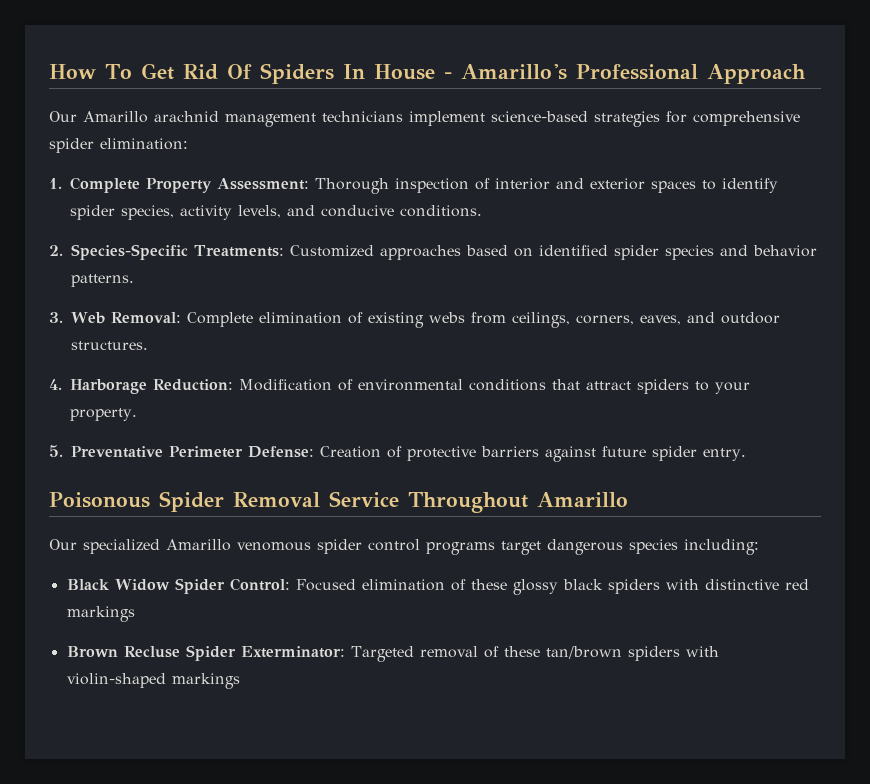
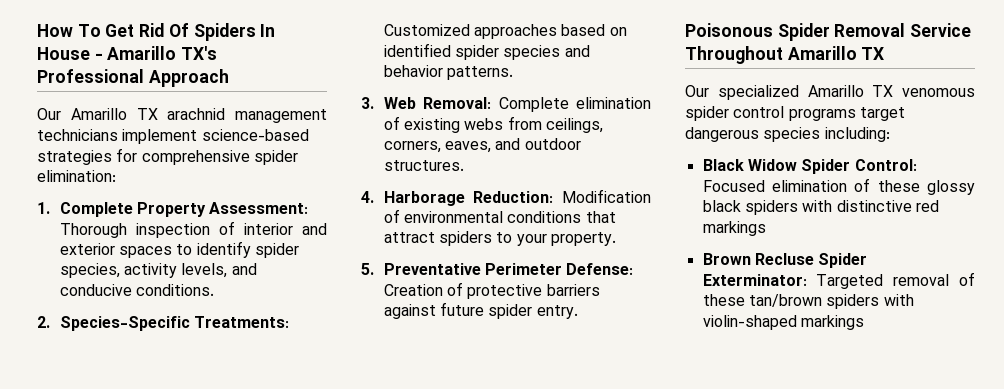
- How To Get Rid Of Spiders In House - Amarillo's Professional Approach
+ How To Get Rid Of Spiders In House - Amarillo TX's Professional Approach
- Our Amarillo arachnid management technicians implement science-based strategies for comprehensive spider elimination:
+ Our Amarillo TX arachnid management technicians implement science-based strategies for comprehensive spider elimination:
- Poisonous Spider Removal Service Throughout Amarillo
+ Poisonous Spider Removal Service Throughout Amarillo TX
- Our specialized Amarillo venomous spider control programs target dangerous species including:
+ Our specialized Amarillo TX venomous spider control programs target dangerous species including:

